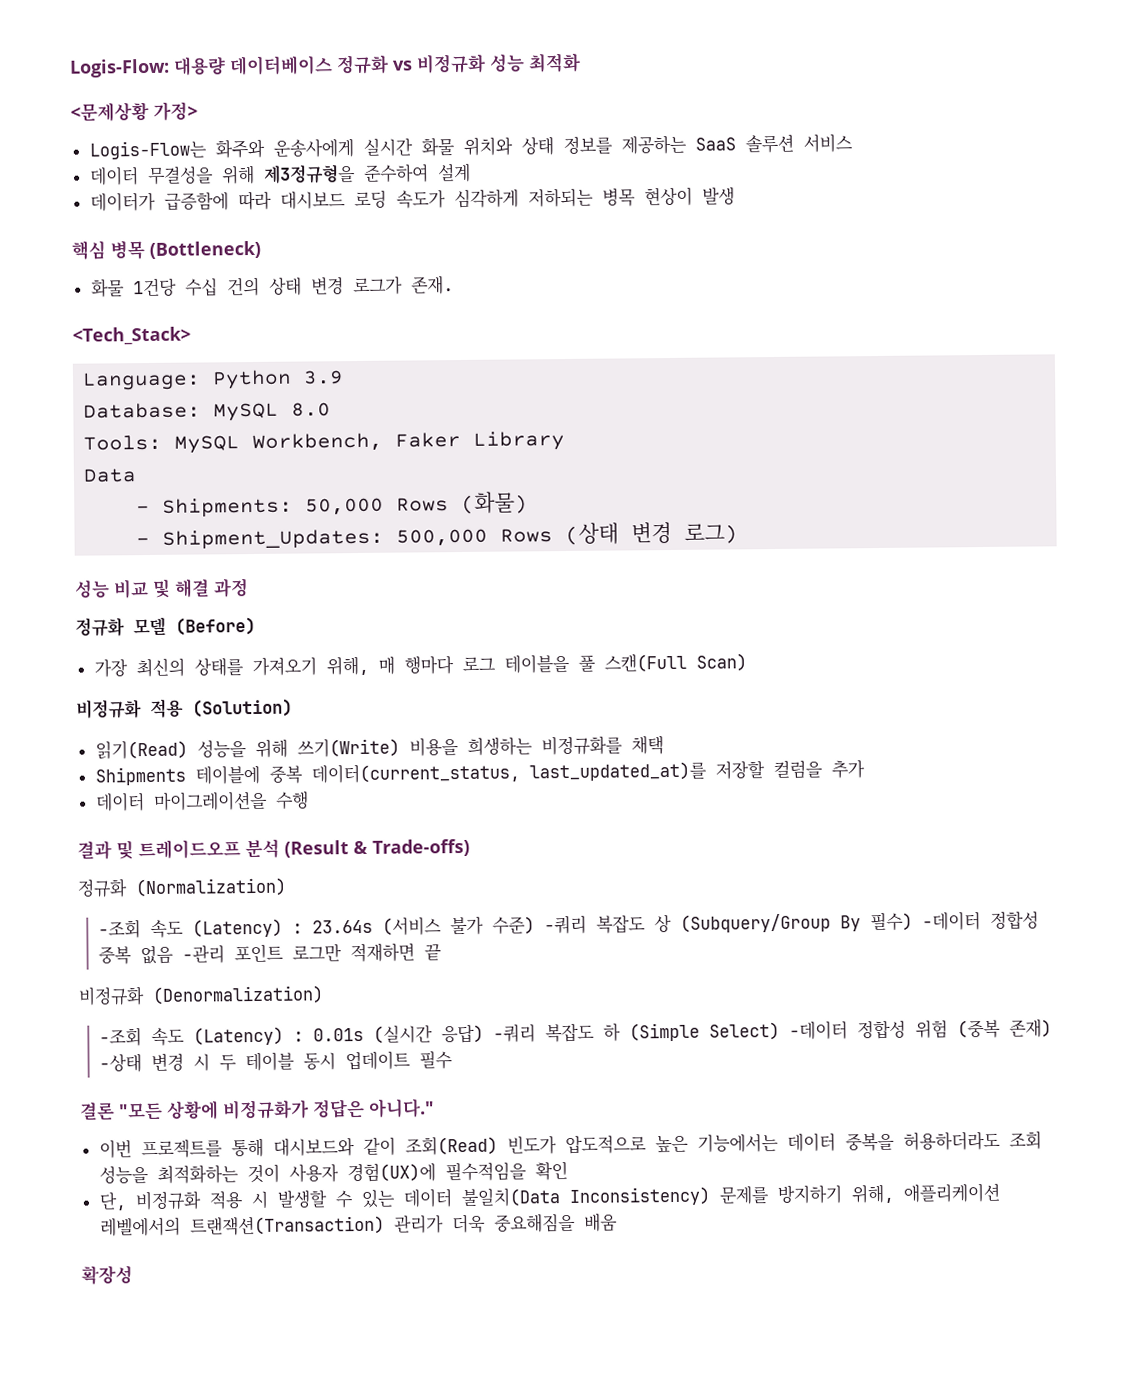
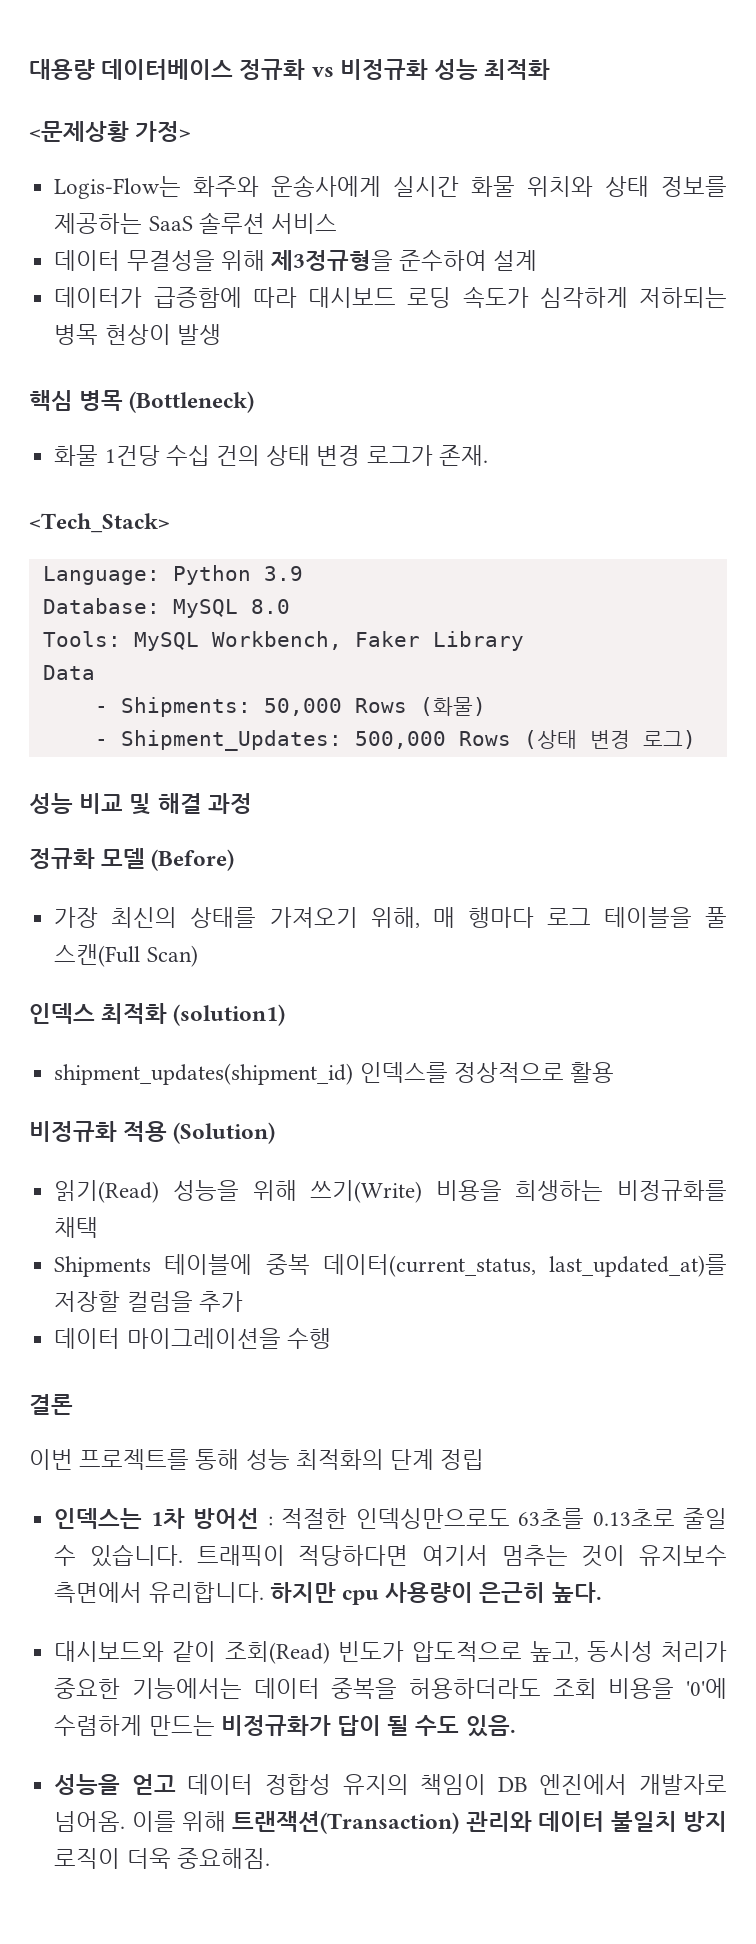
- Logis-Flow: 대용량 데이터베이스 정규화 vs 비정규화 성능 최적화
+ 대용량 데이터베이스 정규화 vs 비정규화 성능 최적화
+ 인덱스 최적화 (solution1)
+ shipment_updates(shipment_id) 인덱스를 정상적으로 활용
- 결과 및 트레이드오프 분석 (Result & Trade-offs)
- 정규화 (Normalization)
- -조회 속도 (Latency) : 23.64s (서비스 불가 수준) -쿼리 복잡도 상 (Subquery/Group By 필수) -데이터 정합성 중복 없음 -관리 포인트 로그만 적재하면 끝
- 비정규화 (Denormalization)
- -조회 속도 (Latency) : 0.01s (실시간 응답) -쿼리 복잡도 하 (Simple Select) -데이터 정합성 위험 (중복 존재) -상태 변경 시 두 테이블 동시 업데이트 필수
- 결론 "모든 상황에 비정규화가 정답은 아니다."
- 이번 프로젝트를 통해 대시보드와 같이 조회(Read) 빈도가 압도적으로 높은 기능에서는 데이터 중복을 허용하더라도 조회 성능을 최적화하는 것이 사용자 경험(UX)에 필수적임을 확인
- 단, 비정규화 적용 시 발생할 수 있는 데이터 불일치(Data Inconsistency) 문제를 방지하기 위해, 애플리케이션 레벨에서의 트랜잭션(Transaction) 관리가 더욱 중요해짐을 배움
- 확장성
+ 결론
+ 이번 프로젝트를 통해 성능 최적화의 단계 정립
+ 인덱스는 1차 방어선 : 적절한 인덱싱만으로도 63초를 0.13초로 줄일 수 있습니다. 트래픽이 적당하다면 여기서 멈추는 것이 유지보수 측면에서 유리합니다. 하지만 cpu 사용량이 은근히 높다.
+ 대시보드와 같이 조회(Read) 빈도가 압도적으로 높고, 동시성 처리가 중요한 기능에서는 데이터 중복을 허용하더라도 조회 비용을 '0'에 수렴하게 만드는 비정규화가 답이 될 수도 있음.
+ 성능을 얻고 데이터 정합성 유지의 책임이 DB 엔진에서 개발자로 넘어옴. 이를 위해 트랜잭션(Transaction) 관리와 데이터 불일치 방지 로직이 더욱 중요해짐.

